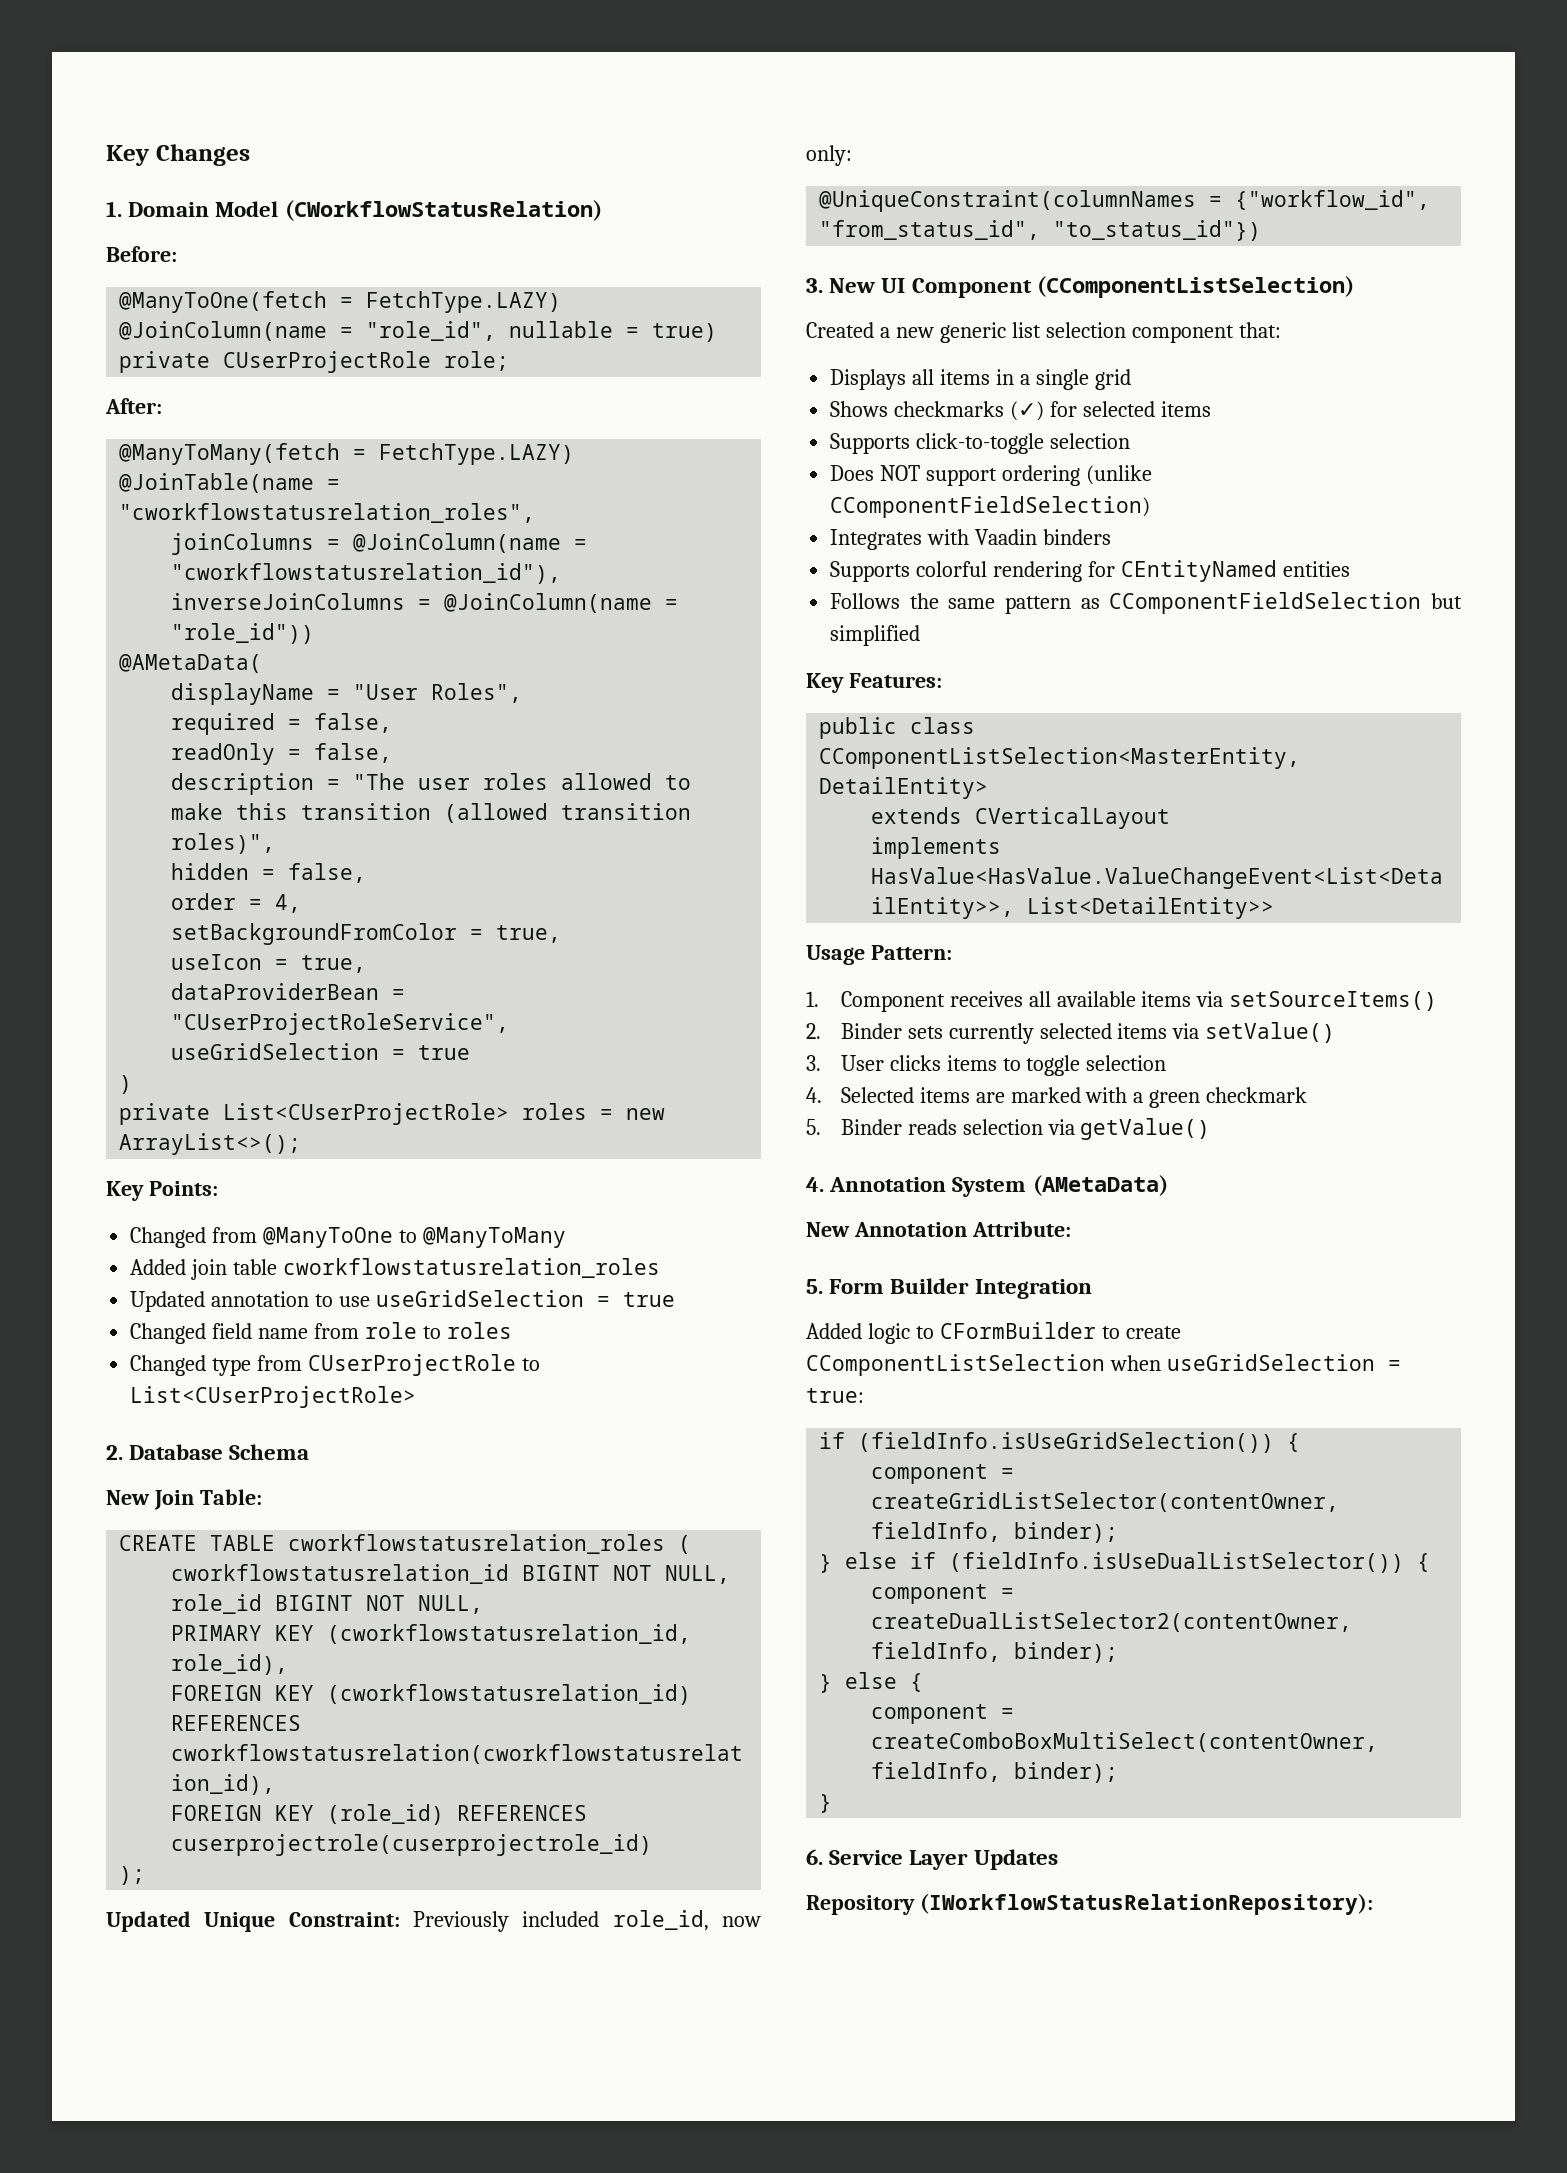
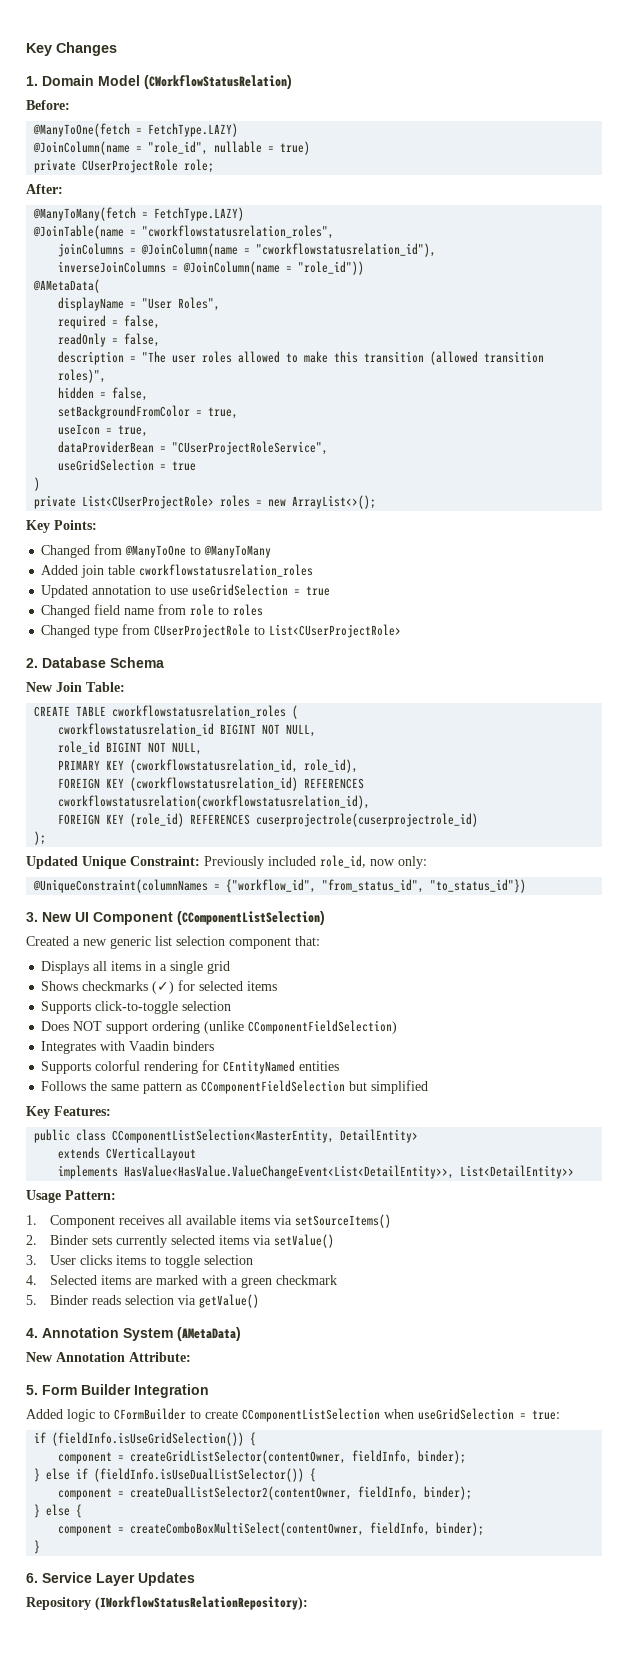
- order = 4,

